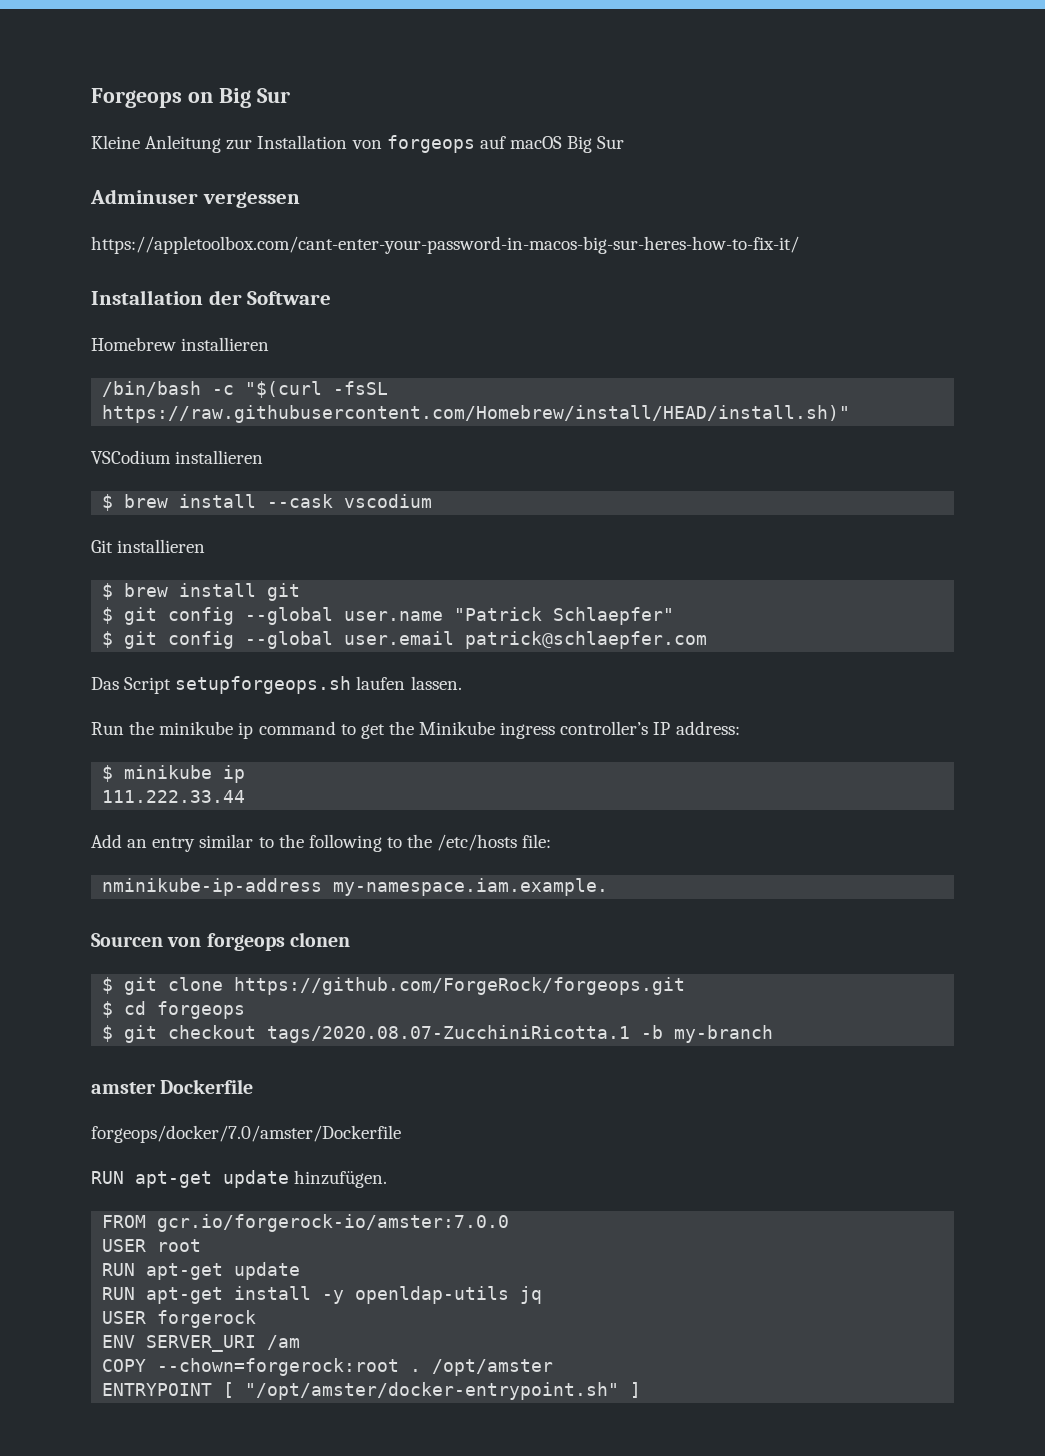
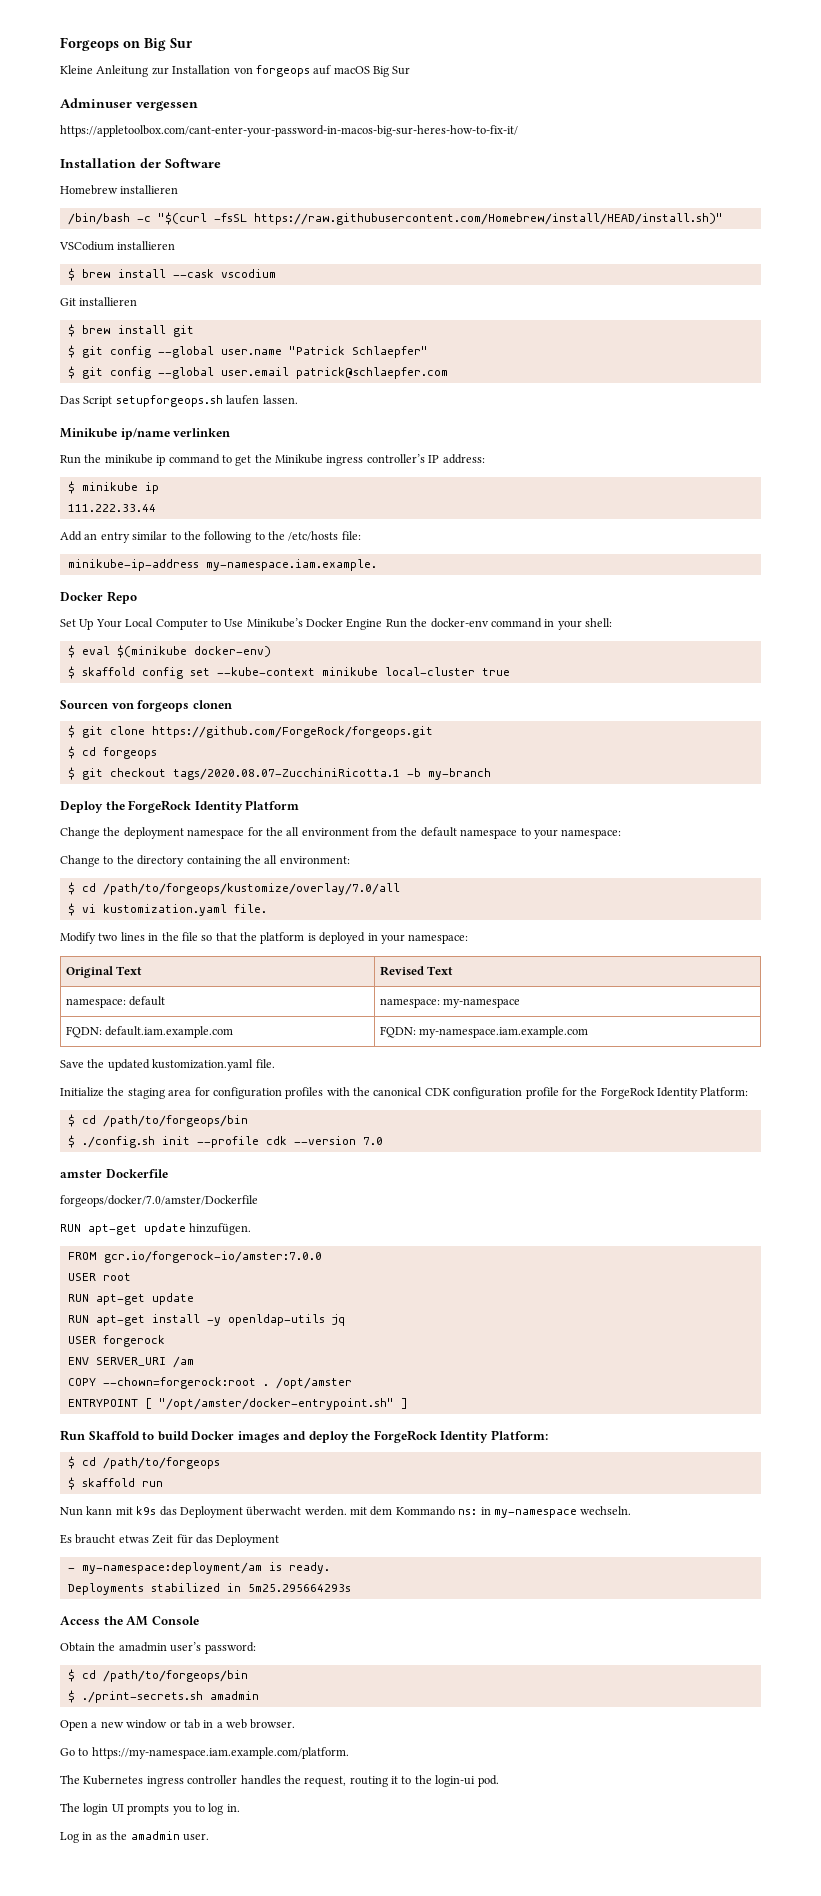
+ Minikube ip/name verlinken
- nminikube-ip-address my-namespace.iam.example.
+ minikube-ip-address my-namespace.iam.example.
+ Docker Repo
+ Set Up Your Local Computer to Use Minikube’s Docker Engine Run the docker-env command in your shell:
+ $ eval $(minikube docker-env)
+ $ skaffold config set --kube-context minikube local-cluster true
+ Deploy the ForgeRock Identity Platform
+ Change the deployment namespace for the all environment from the default namespace to your namespace:
+ Change to the directory containing the all environment:
+ $ cd /path/to/forgeops/kustomize/overlay/7.0/all
+ $ vi kustomization.yaml file.
+ Modify two lines in the file so that the platform is deployed in your namespace:
+ Original Text | Revised Text
+ namespace: default | namespace: my-namespace
+ FQDN: default.iam.example.com | FQDN: my-namespace.iam.example.com
+ Save the updated kustomization.yaml file.
+ Initialize the staging area for configuration profiles with the canonical CDK configuration profile for the ForgeRock Identity Platform:
+ $ cd /path/to/forgeops/bin
+ $ ./config.sh init --profile cdk --version 7.0
+ Run Skaffold to build Docker images and deploy the ForgeRock Identity Platform:
+ $ cd /path/to/forgeops
+ $ skaffold run
+ Nun kann mit k9s das Deployment überwacht werden. mit dem Kommando ns: in my-namespace wechseln.
+ Es braucht etwas Zeit für das Deployment
+ - my-namespace:deployment/am is ready.
+ Deployments stabilized in 5m25.295664293s
+ Access the AM Console
+ Obtain the amadmin user’s password:
+ $ cd /path/to/forgeops/bin
+ $ ./print-secrets.sh amadmin
+ Open a new window or tab in a web browser.
+ Go to https://my-namespace.iam.example.com/platform.
+ The Kubernetes ingress controller handles the request, routing it to the login-ui pod.
+ The login UI prompts you to log in.
+ Log in as the amadmin user.

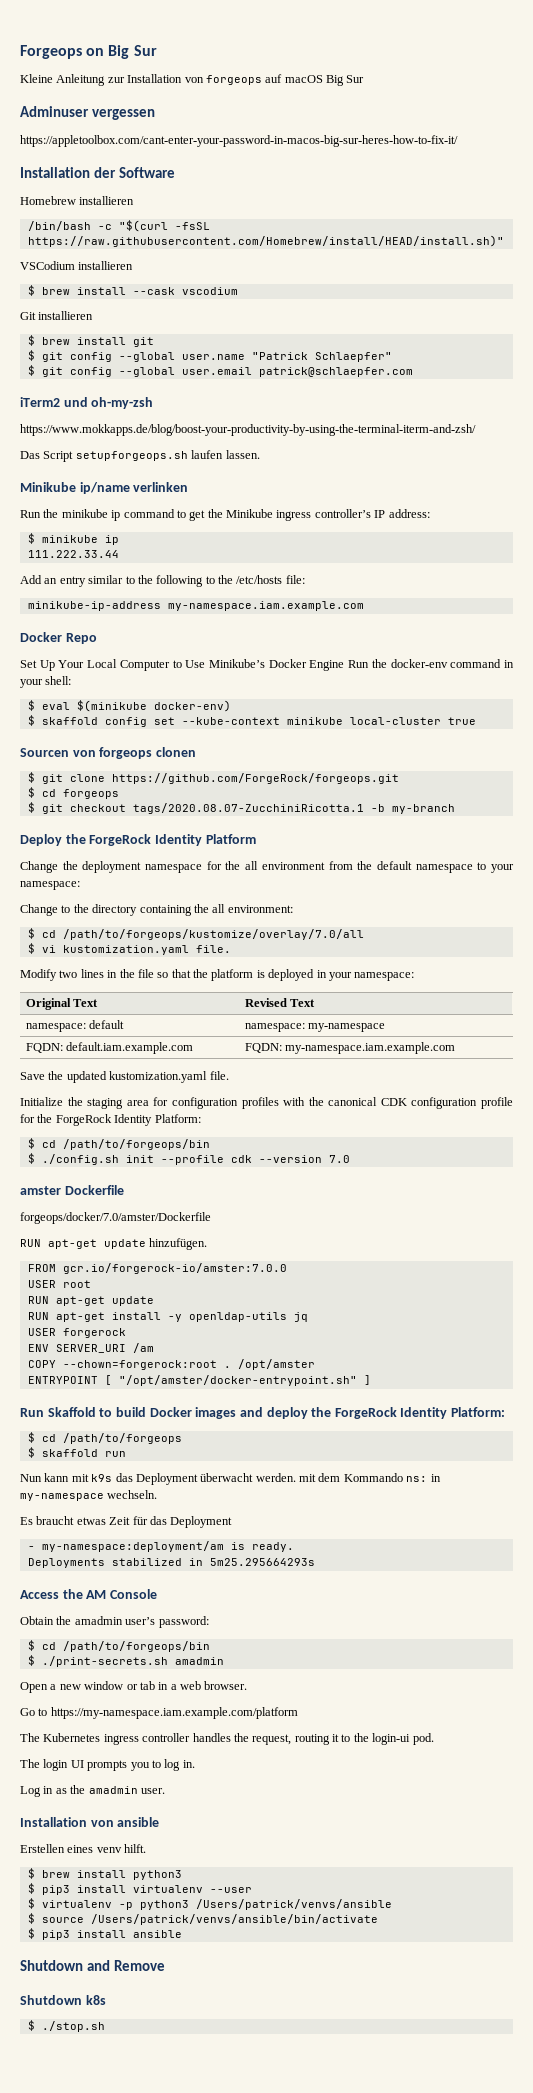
+ iTerm2 und oh-my-zsh
+ https://www.mokkapps.de/blog/boost-your-productivity-by-using-the-terminal-iterm-and-zsh/
- minikube-ip-address my-namespace.iam.example.
+ minikube-ip-address my-namespace.iam.example.com
- Go to https://my-namespace.iam.example.com/platform.
+ Go to https://my-namespace.iam.example.com/platform
+ Installation von ansible
+ Erstellen eines venv hilft.
+ $ brew install python3
+ $ pip3 install virtualenv --user
+ $ virtualenv -p python3 /Users/patrick/venvs/ansible
+ $ source /Users/patrick/venvs/ansible/bin/activate
+ $ pip3 install ansible
+ Shutdown and Remove
+ Shutdown k8s
+ $ ./stop.sh

